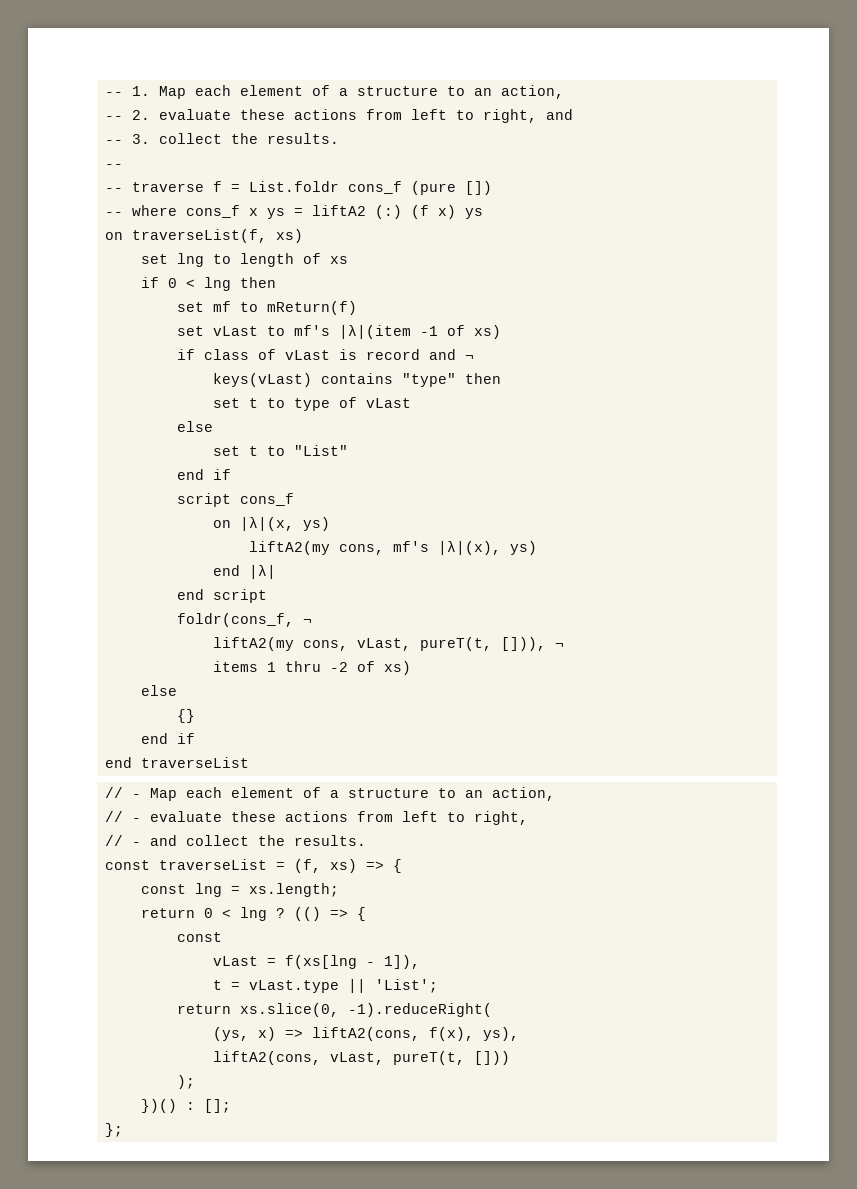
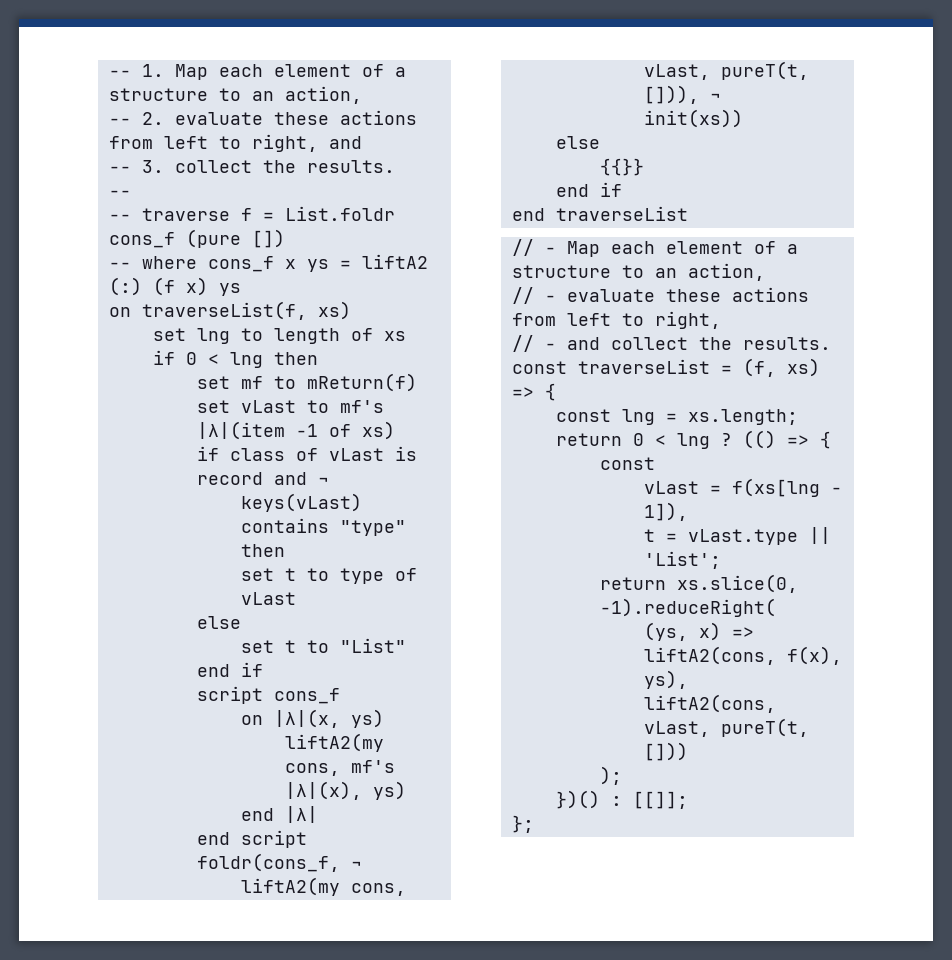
- items 1 thru -2 of xs)
+ init(xs))
  else
- {}
+ {{}}
- })() : [];
+ })() : [[]];

